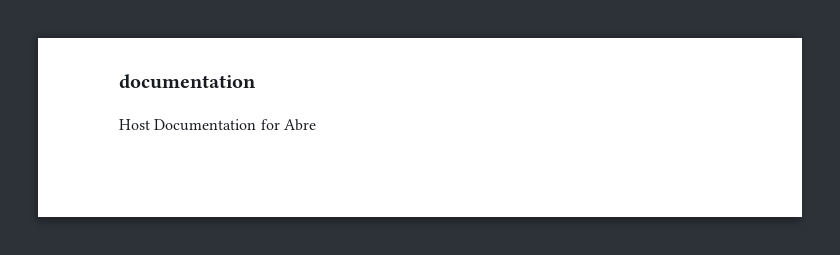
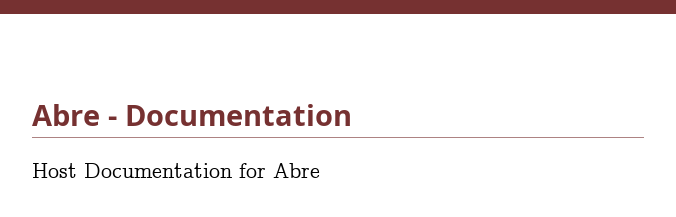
- documentation
+ Abre - Documentation

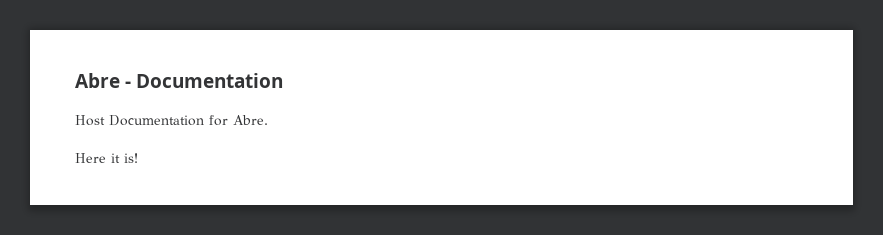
- Host Documentation for Abre
+ Host Documentation for Abre.
+ Here it is!

